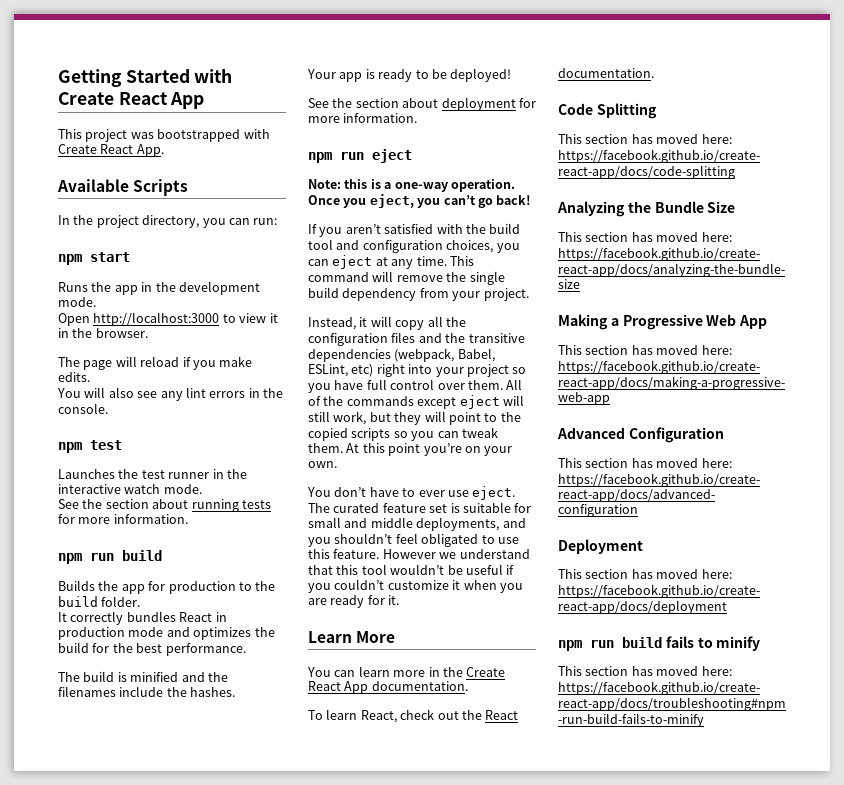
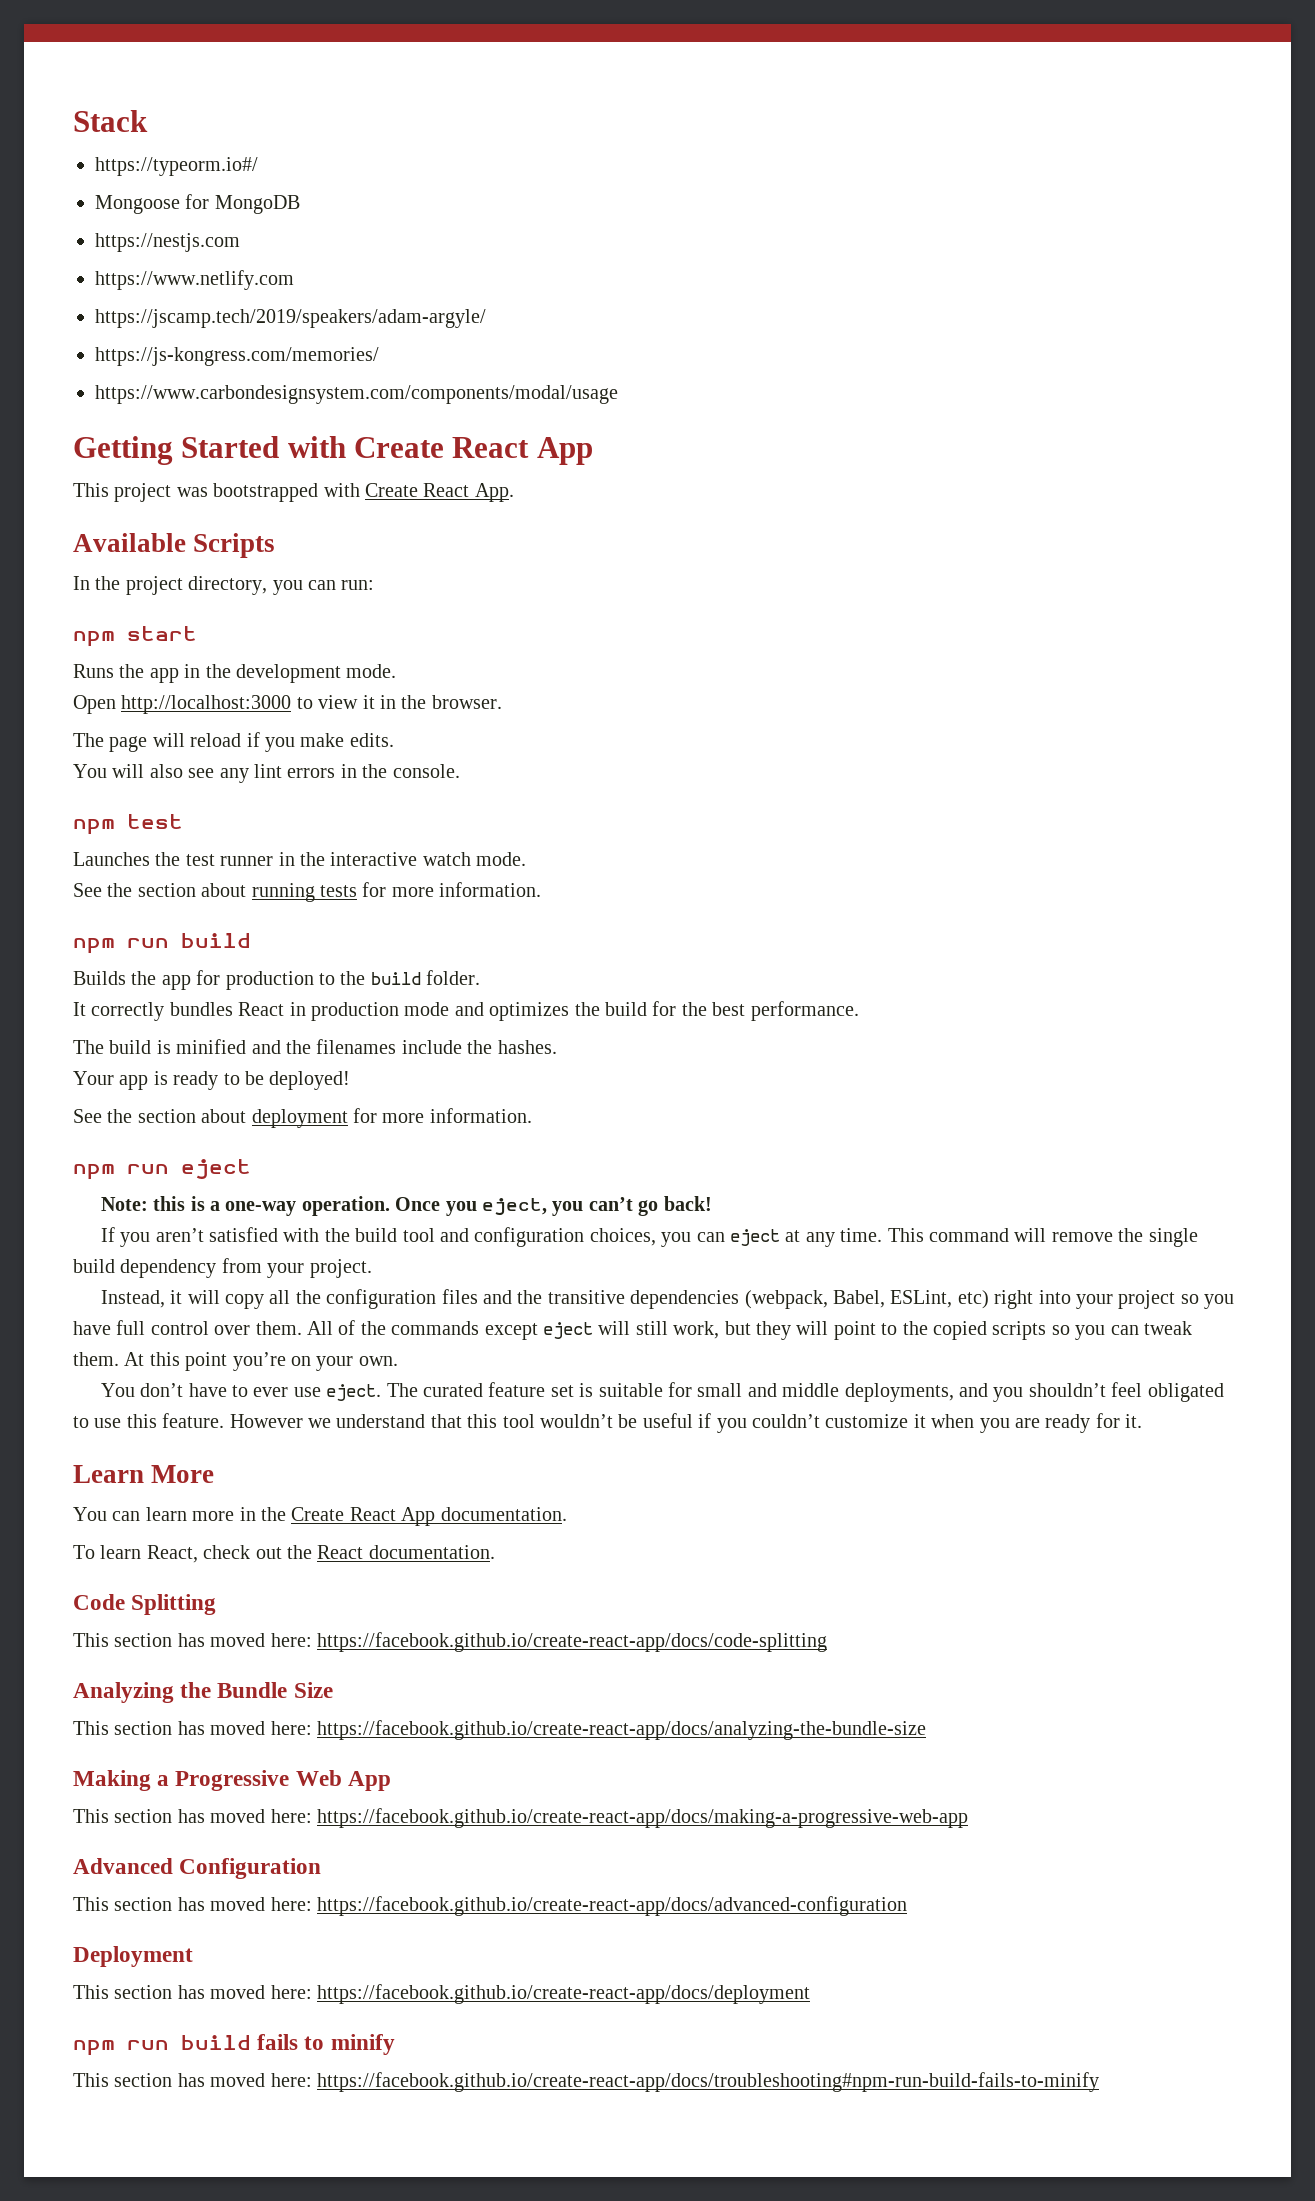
+ Stack
+ https://typeorm.io#/
+ Mongoose for MongoDB
+ https://nestjs.com
+ https://www.netlify.com
+ https://jscamp.tech/2019/speakers/adam-argyle/
+ https://js-kongress.com/memories/
+ https://www.carbondesignsystem.com/components/modal/usage

